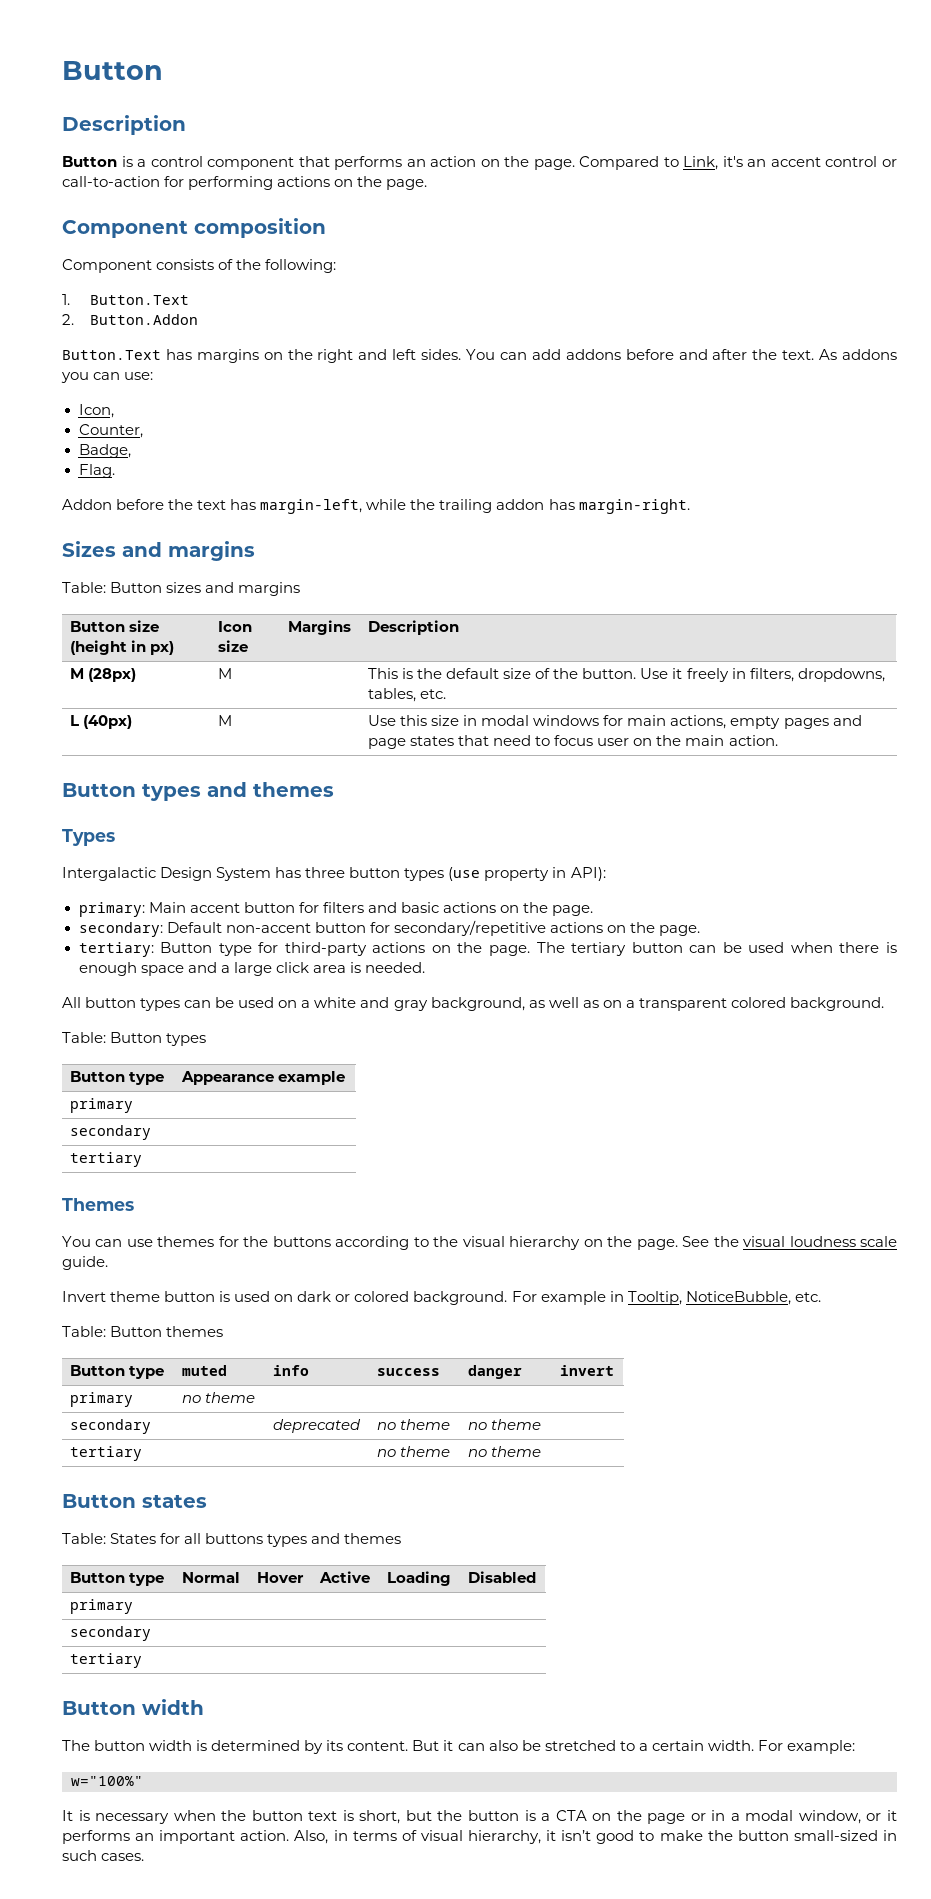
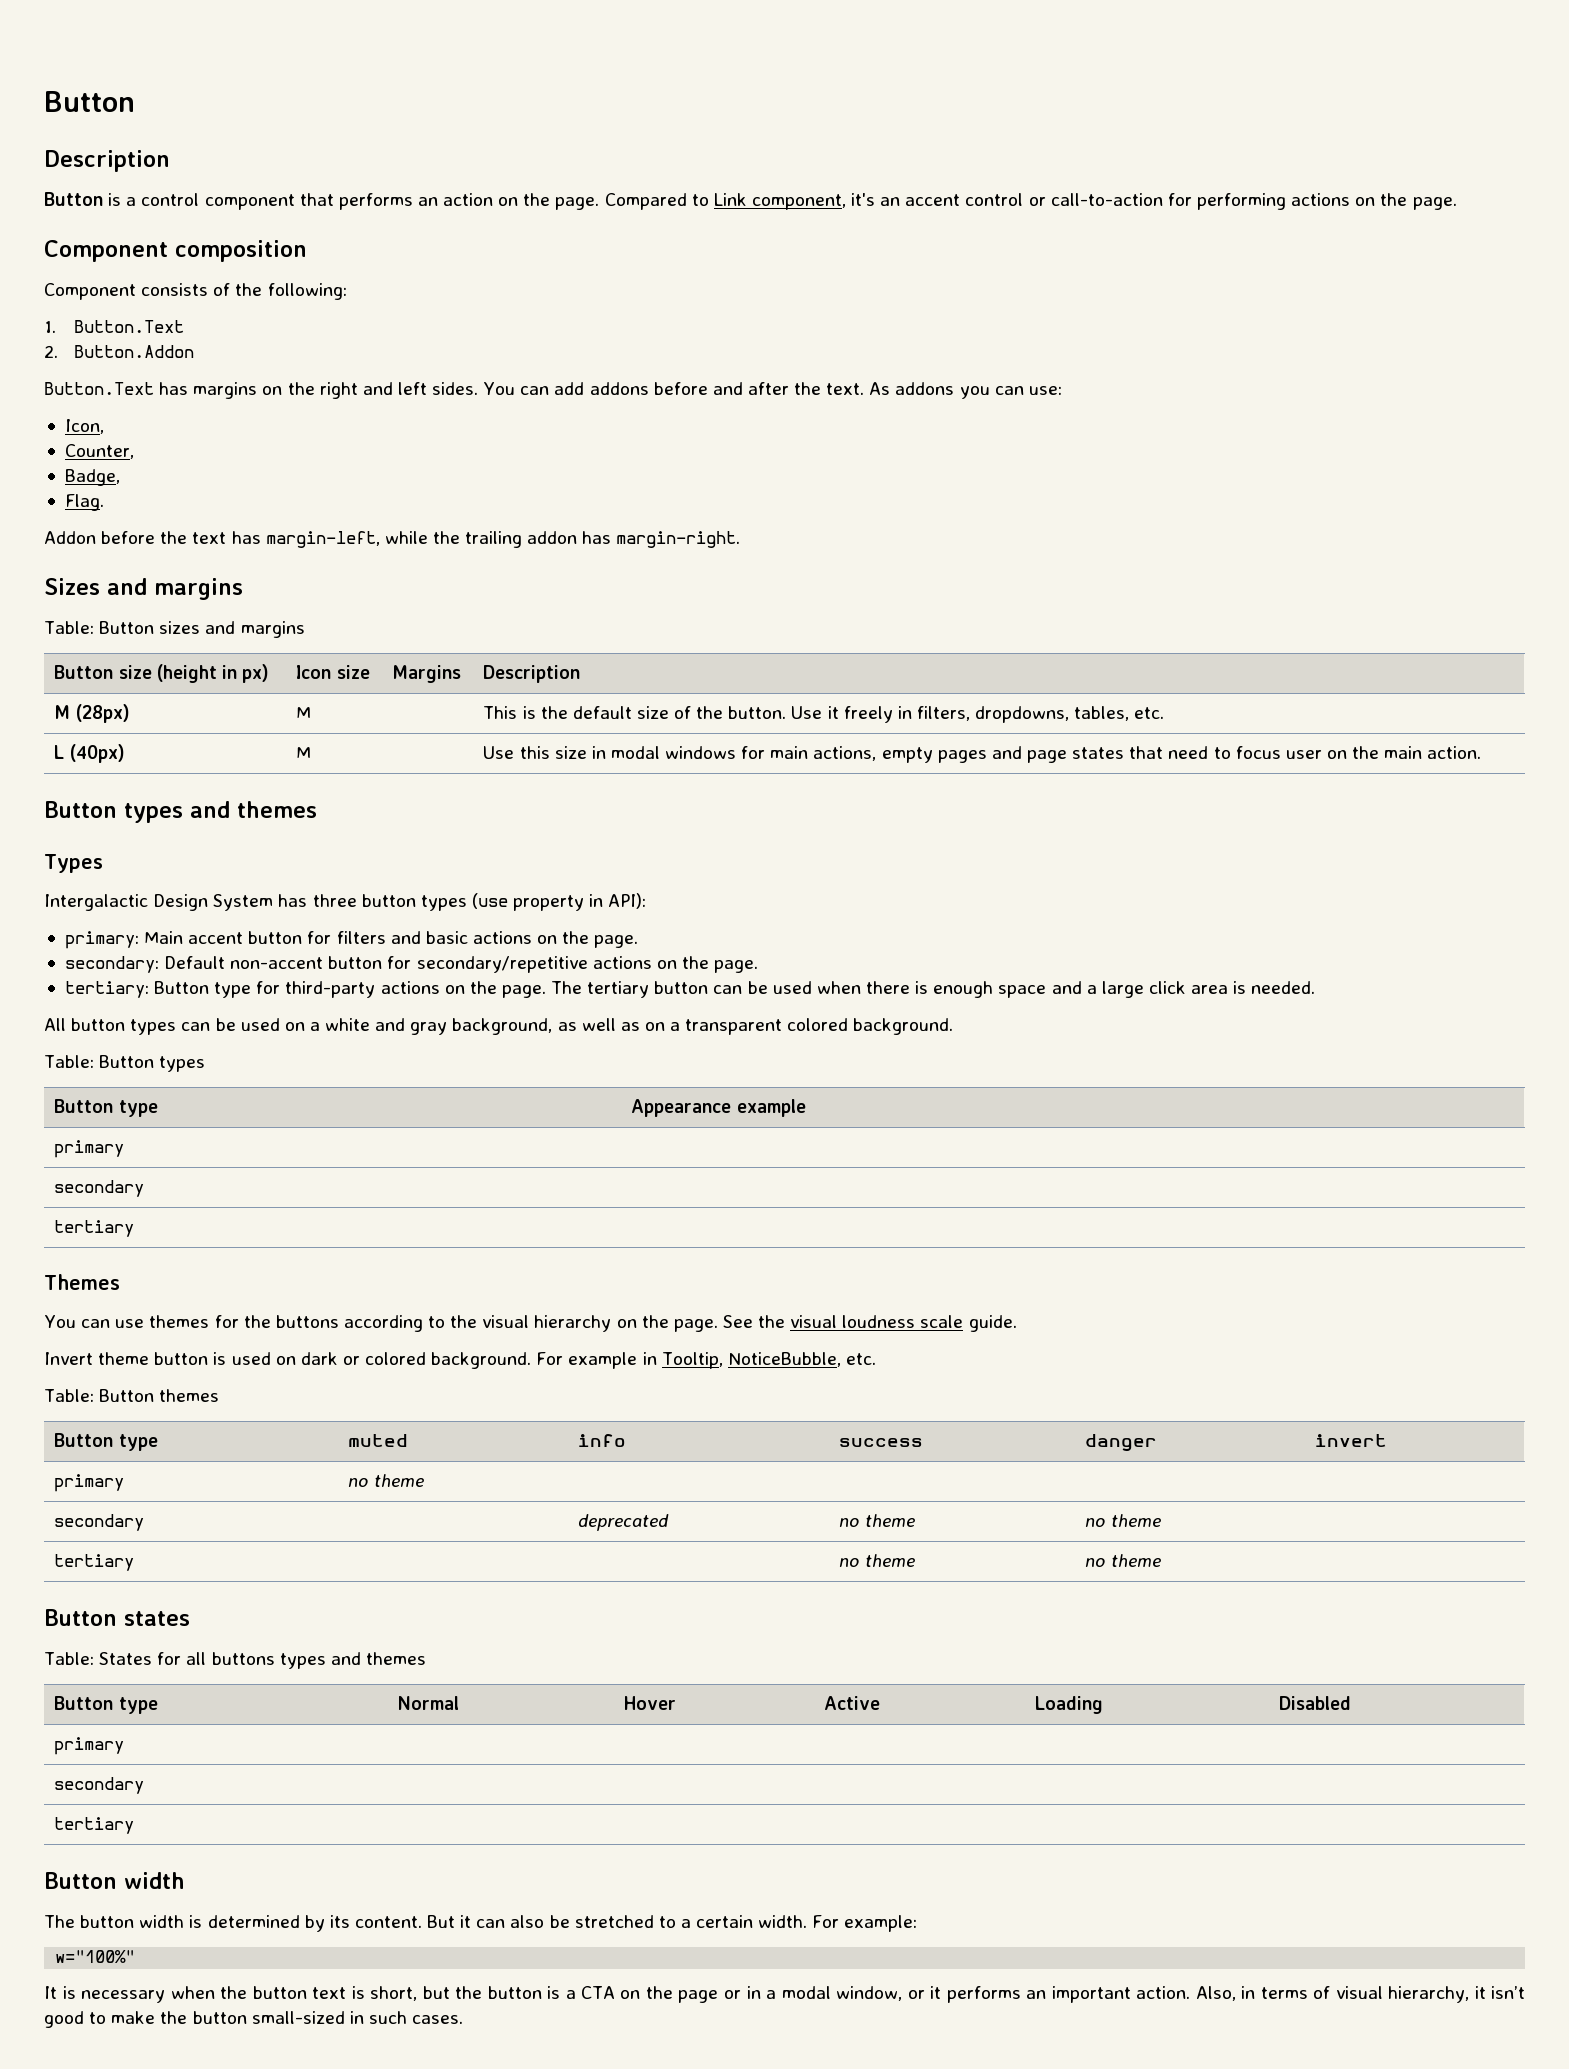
- Compared to Link, it's an accent control or call-to-action for performing actions on the page.
+ Compared to Link component, it's an accent control or call-to-action for performing actions on the page.

